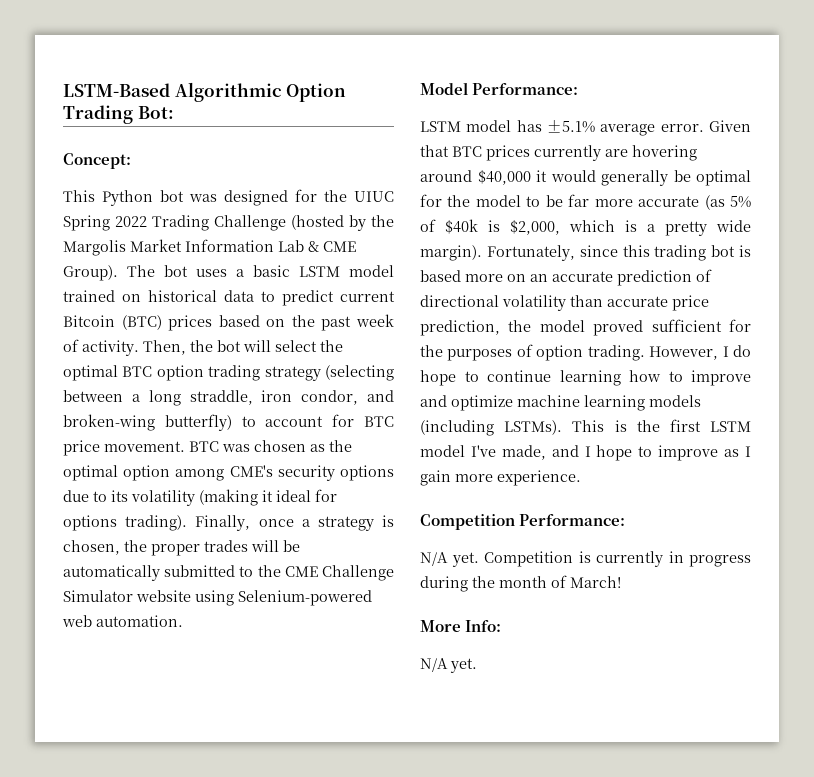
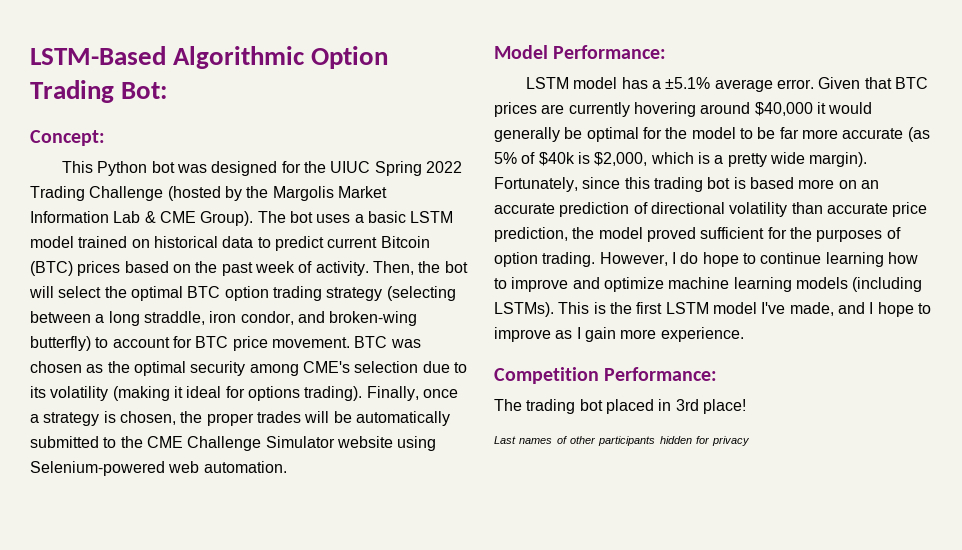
- BTC was chosen as the optimal option among CME's security options due to its volatility (making it ideal for options trading).
+ BTC was chosen as the optimal security among CME's selection due to its volatility (making it ideal for options trading).
- LSTM model has ±5.1% average error.
+ LSTM model has a ±5.1% average error.
- Given that BTC prices currently are hovering around $40,000 it would generally be optimal for the model to be far more accurate (as 5% of $40k is $2,000, which is a pretty wide margin).
+ Given that BTC prices are currently hovering around $40,000 it would generally be optimal for the model to be far more accurate (as 5% of $40k is $2,000, which is a pretty wide margin).
- N/A yet. Competition is currently in progress during the month of March!
- More Info:
- N/A yet.
+ The trading bot placed in 3rd place!
+ Last names of other participants hidden for privacy

